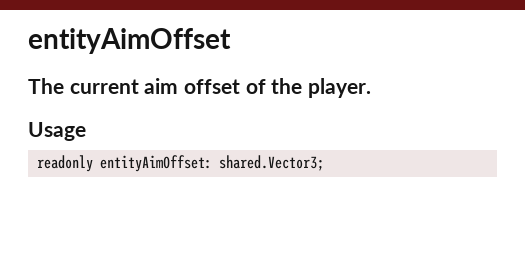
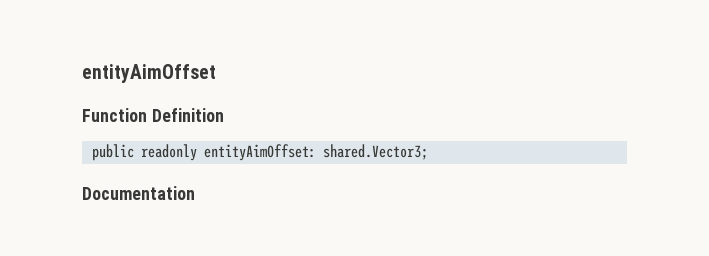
- The current aim offset of the player.
- Usage
- readonly entityAimOffset: shared.Vector3;
+ Function Definition
+ public readonly entityAimOffset: shared.Vector3;
+ Documentation

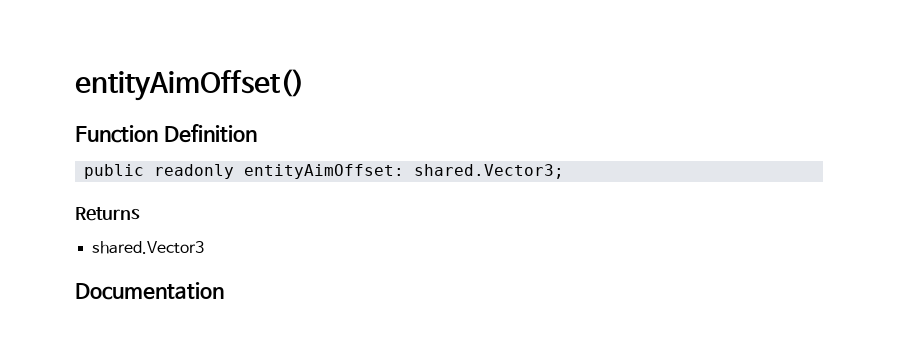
- entityAimOffset
+ entityAimOffset()
+ Returns
+ shared.Vector3

